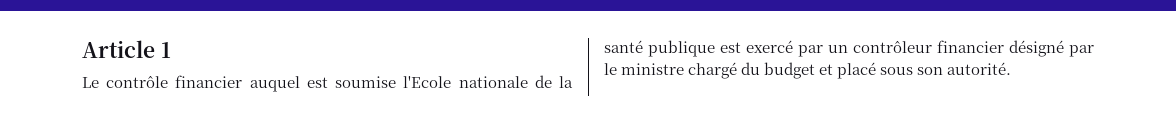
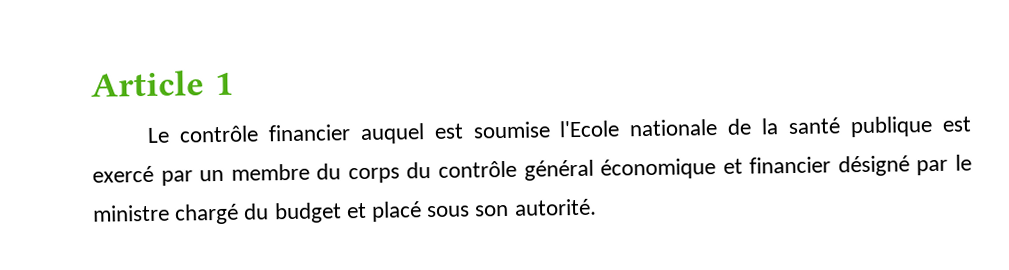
- Le contrôle financier auquel est soumise l'Ecole nationale de la santé publique est exercé par un contrôleur financier désigné par le ministre chargé du budget et placé sous son autorité.
+ Le contrôle financier auquel est soumise l'Ecole nationale de la santé publique est exercé par un membre du corps du contrôle général économique et financier désigné par le ministre chargé du budget et placé sous son autorité.

